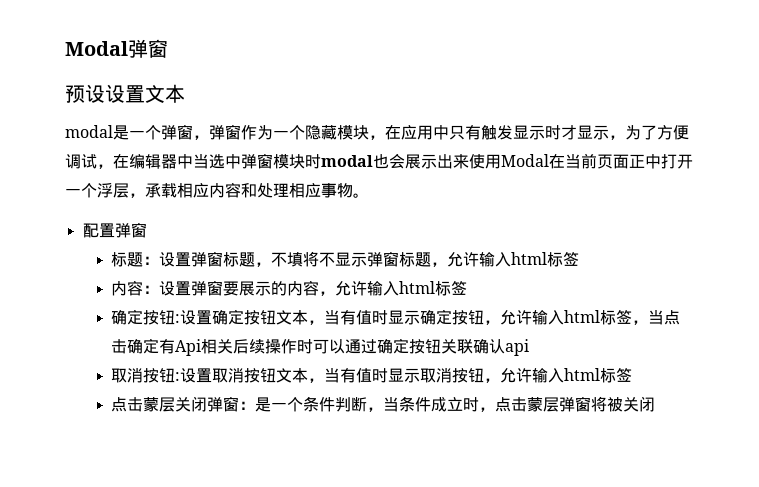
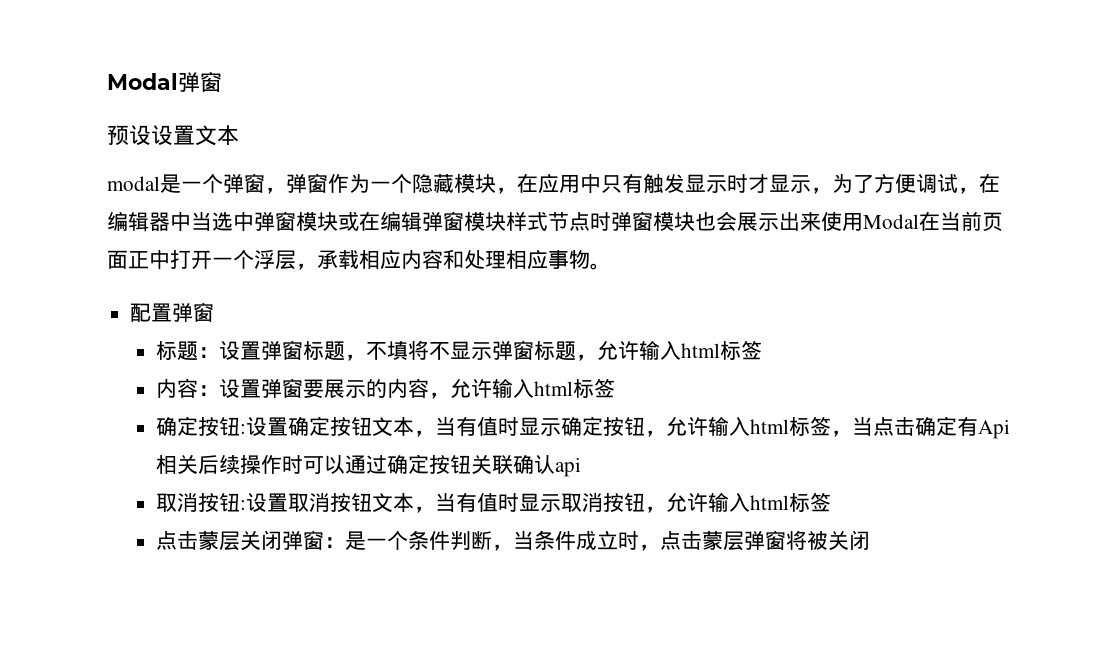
- modal是一个弹窗，弹窗作为一个隐藏模块，在应用中只有触发显示时才显示，为了方便调试，在编辑器中当选中弹窗模块时modal也会展示出来使用Modal在当前页面正中打开一个浮层，承载相应内容和处理相应事物。
+ modal是一个弹窗，弹窗作为一个隐藏模块，在应用中只有触发显示时才显示，为了方便调试，在编辑器中当选中弹窗模块或在编辑弹窗模块样式节点时弹窗模块也会展示出来使用Modal在当前页面正中打开一个浮层，承载相应内容和处理相应事物。

